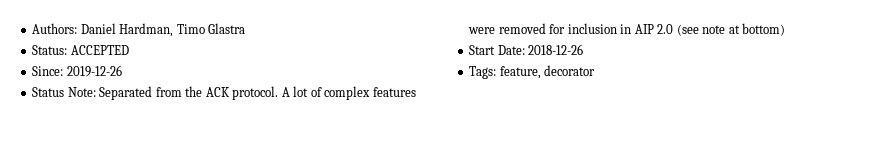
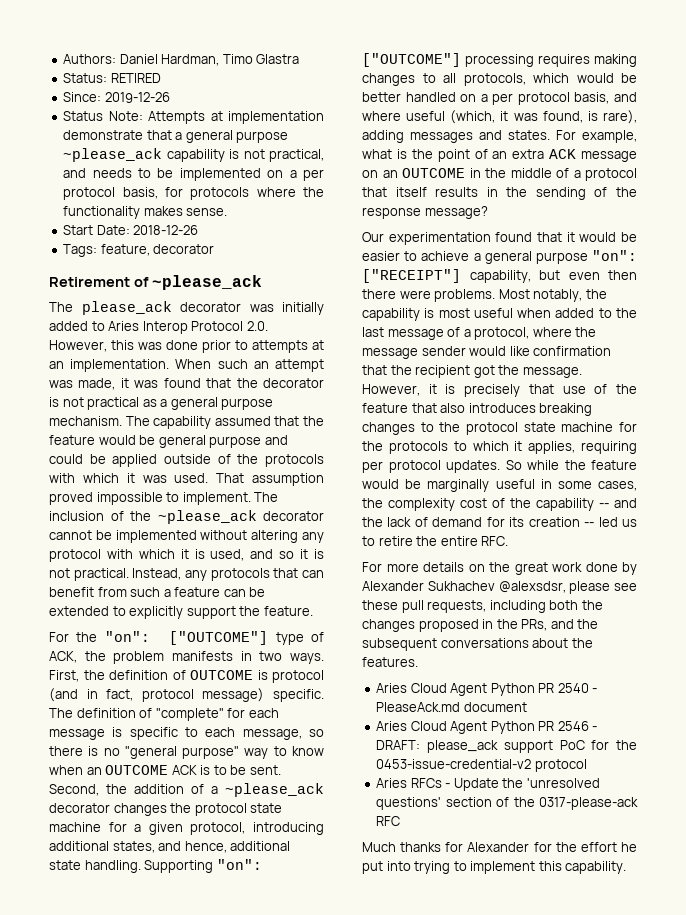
- Status: ACCEPTED
+ Status: RETIRED
- Status Note: Separated from the ACK protocol. A lot of complex features were removed for inclusion in AIP 2.0 (see note at bottom)
+ Status Note: Attempts at implementation demonstrate that a general purpose ~please_ack capability is not practical, and needs to be implemented on a per protocol basis, for protocols where the functionality makes sense.
+ Retirement of ~please_ack
+ The please_ack decorator was initially added to Aries Interop Protocol 2.0. However, this was done prior to attempts at an implementation. When such an attempt was made, it was found that the decorator is not practical as a general purpose mechanism. The capability assumed that the feature would be general purpose and could be applied outside of the protocols with which it was used. That assumption proved impossible to implement. The inclusion of the ~please_ack decorator cannot be implemented without altering any protocol with which it is used, and so it is not practical. Instead, any protocols that can benefit from such a feature can be extended to explicitly support the feature.
+ For the "on": ["OUTCOME"] type of ACK, the problem manifests in two ways. First, the definition of OUTCOME is protocol (and in fact, protocol message) specific. The definition of "complete" for each message is specific to each message, so there is no "general purpose" way to know when an OUTCOME ACK is to be sent. Second, the addition of a ~please_ack decorator changes the protocol state machine for a given protocol, introducing additional states, and hence, additional state handling. Supporting "on": ["OUTCOME"] processing requires making changes to all protocols, which would be better handled on a per protocol basis, and where useful (which, it was found, is rare), adding messages and states. For example, what is the point of an extra ACK message on an OUTCOME in the middle of a protocol that itself results in the sending of the response message?
+ Our experimentation found that it would be easier to achieve a general purpose "on": ["RECEIPT"] capability, but even then there were problems. Most notably, the capability is most useful when added to the last message of a protocol, where the message sender would like confirmation that the recipient got the message. However, it is precisely that use of the feature that also introduces breaking changes to the protocol state machine for the protocols to which it applies, requiring per protocol updates. So while the feature would be marginally useful in some cases, the complexity cost of the capability -- and the lack of demand for its creation -- led us to retire the entire RFC.
+ For more details on the great work done by Alexander Sukhachev @alexsdsr, please see these pull requests, including both the changes proposed in the PRs, and the subsequent conversations about the features.
+ Aries Cloud Agent Python PR 2540 - PleaseAck.md document
+ Aries Cloud Agent Python PR 2546 - DRAFT: please_ack support PoC for the 0453-issue-credential-v2 protocol
+ Aries RFCs - Update the 'unresolved questions' section of the 0317-please-ack RFC
+ Much thanks for Alexander for the effort he put into trying to implement this capability.

